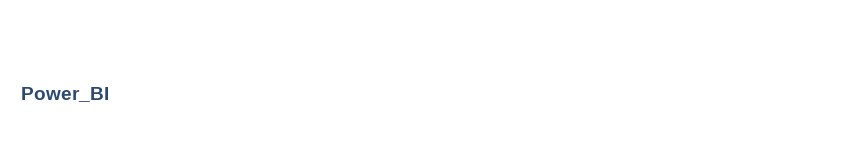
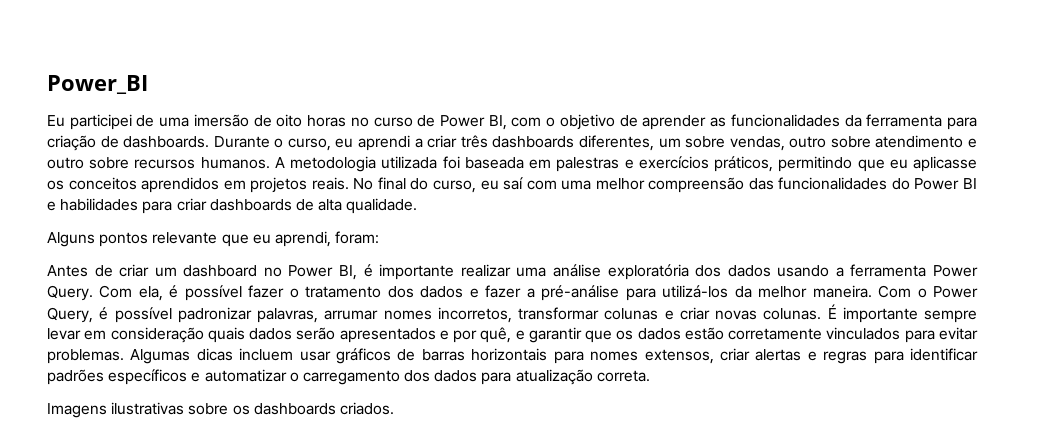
+ Eu participei de uma imersão de oito horas no curso de Power BI, com o objetivo de aprender as funcionalidades da ferramenta para criação de dashboards. Durante o curso, eu aprendi a criar três dashboards diferentes, um sobre vendas, outro sobre atendimento e outro sobre recursos humanos. A metodologia utilizada foi baseada em palestras e exercícios práticos, permitindo que eu aplicasse os conceitos aprendidos em projetos reais. No final do curso, eu saí com uma melhor compreensão das funcionalidades do Power BI e habilidades para criar dashboards de alta qualidade.
+ Alguns pontos relevante que eu aprendi, foram:
+ Antes de criar um dashboard no Power BI, é importante realizar uma análise exploratória dos dados usando a ferramenta Power Query. Com ela, é possível fazer o tratamento dos dados e fazer a pré-análise para utilizá-los da melhor maneira. Com o Power Query, é possível padronizar palavras, arrumar nomes incorretos, transformar colunas e criar novas colunas. É importante sempre levar em consideração quais dados serão apresentados e por quê, e garantir que os dados estão corretamente vinculados para evitar problemas. Algumas dicas incluem usar gráficos de barras horizontais para nomes extensos, criar alertas e regras para identificar padrões específicos e automatizar o carregamento dos dados para atualização correta.
+ Imagens ilustrativas sobre os dashboards criados.

